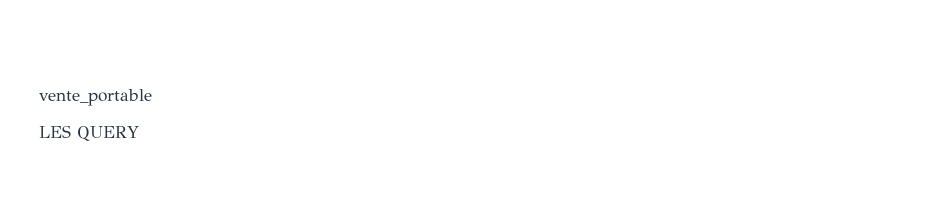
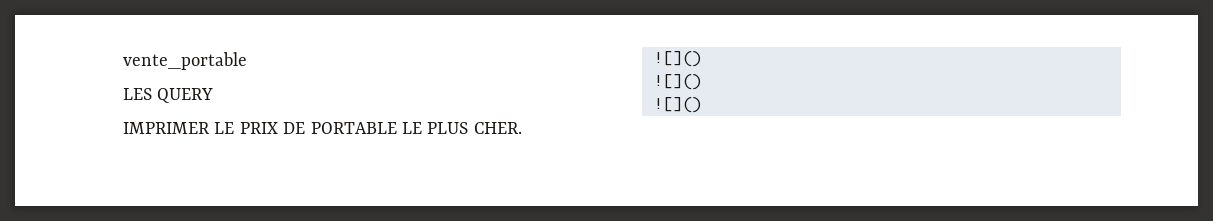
+ IMPRIMER LE PRIX DE PORTABLE LE PLUS CHER.
+ ![]()
+ ![]()
+ ![]()

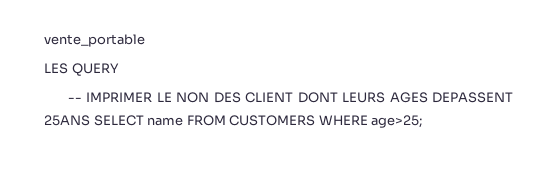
- IMPRIMER LE PRIX DE PORTABLE LE PLUS CHER.
- ![]()
- ![]()
- ![]()
+ -- IMPRIMER LE NON DES CLIENT DONT LEURS AGES DEPASSENT 25ANS SELECT name FROM CUSTOMERS WHERE age>25;

